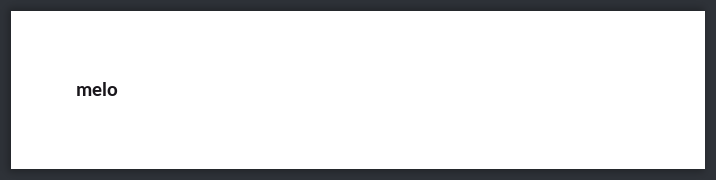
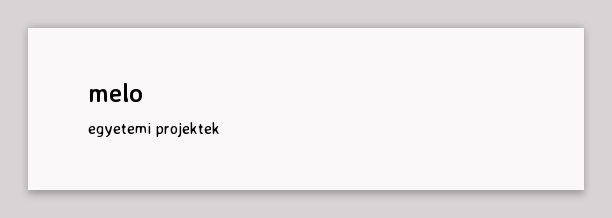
+ egyetemi projektek

